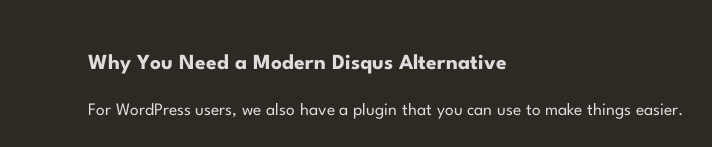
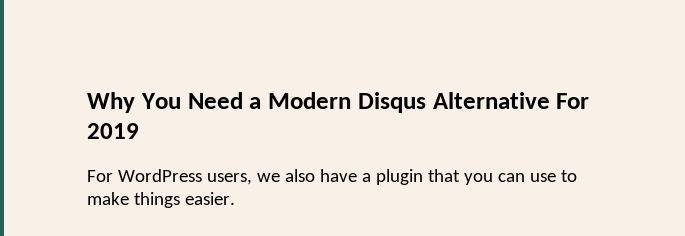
- Why You Need a Modern Disqus Alternative
+ Why You Need a Modern Disqus Alternative For 2019

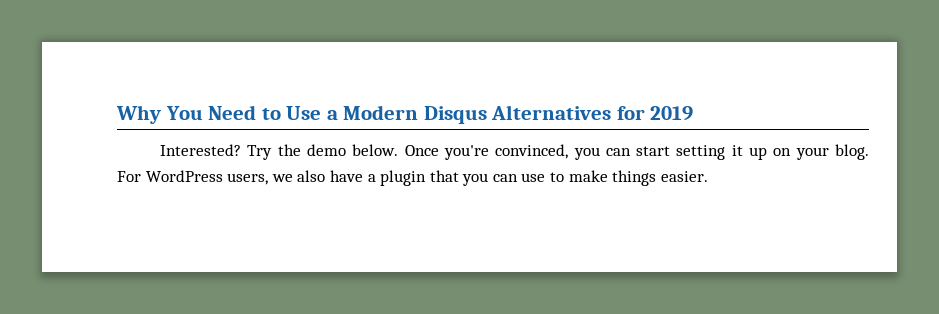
- Why You Need a Modern Disqus Alternative For 2019
+ Why You Need to Use a Modern Disqus Alternatives for 2019
+ Interested? Try the demo below. Once you're convinced, you can start setting it up on your blog.

